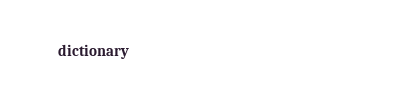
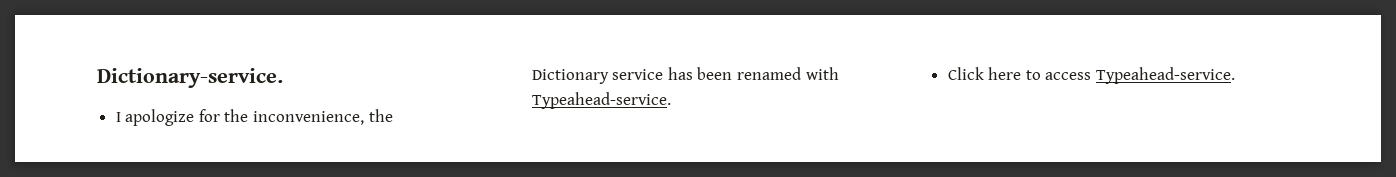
- dictionary
+ Dictionary-service.
+ I apologize for the inconvenience, the Dictionary service has been renamed with Typeahead-service.
+ Click here to access Typeahead-service.

